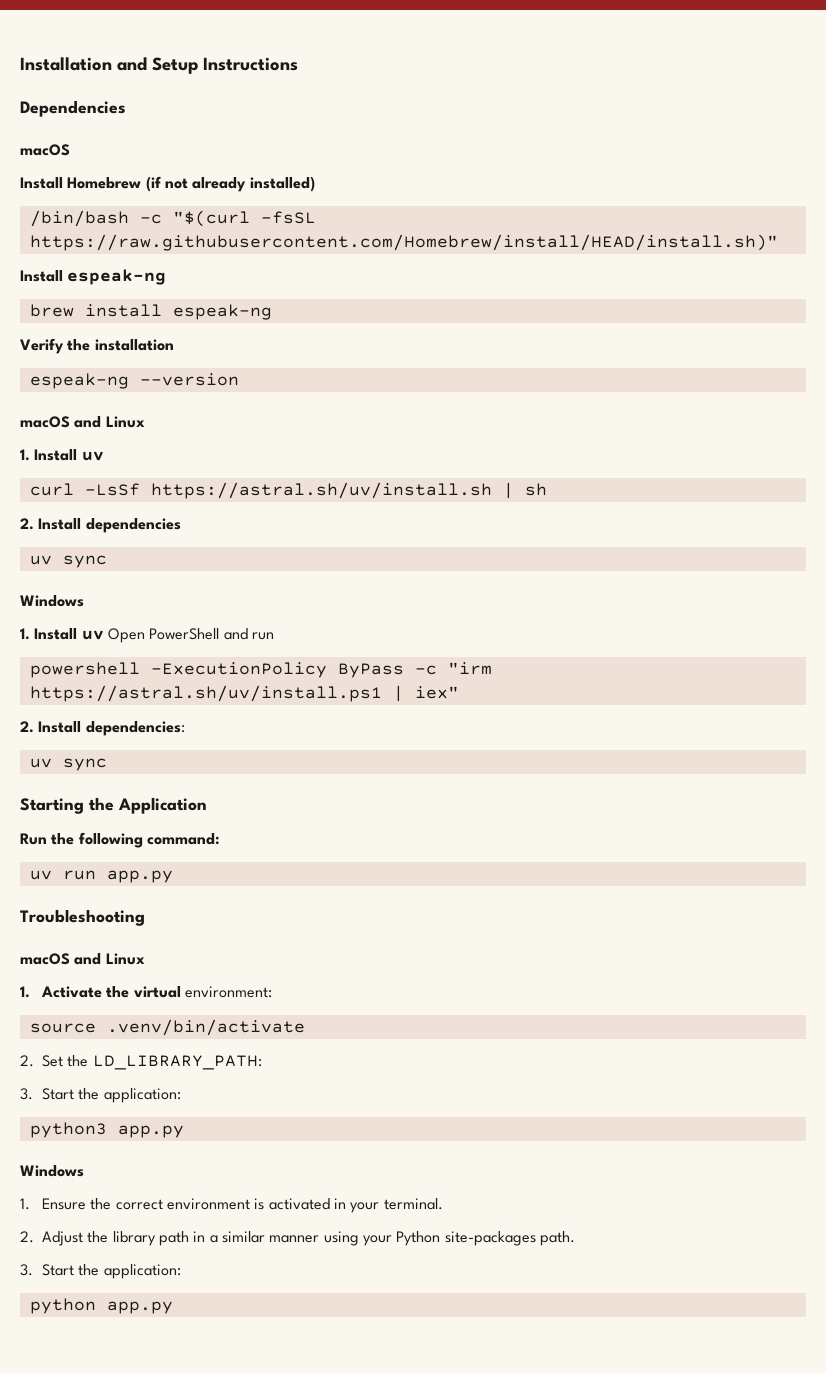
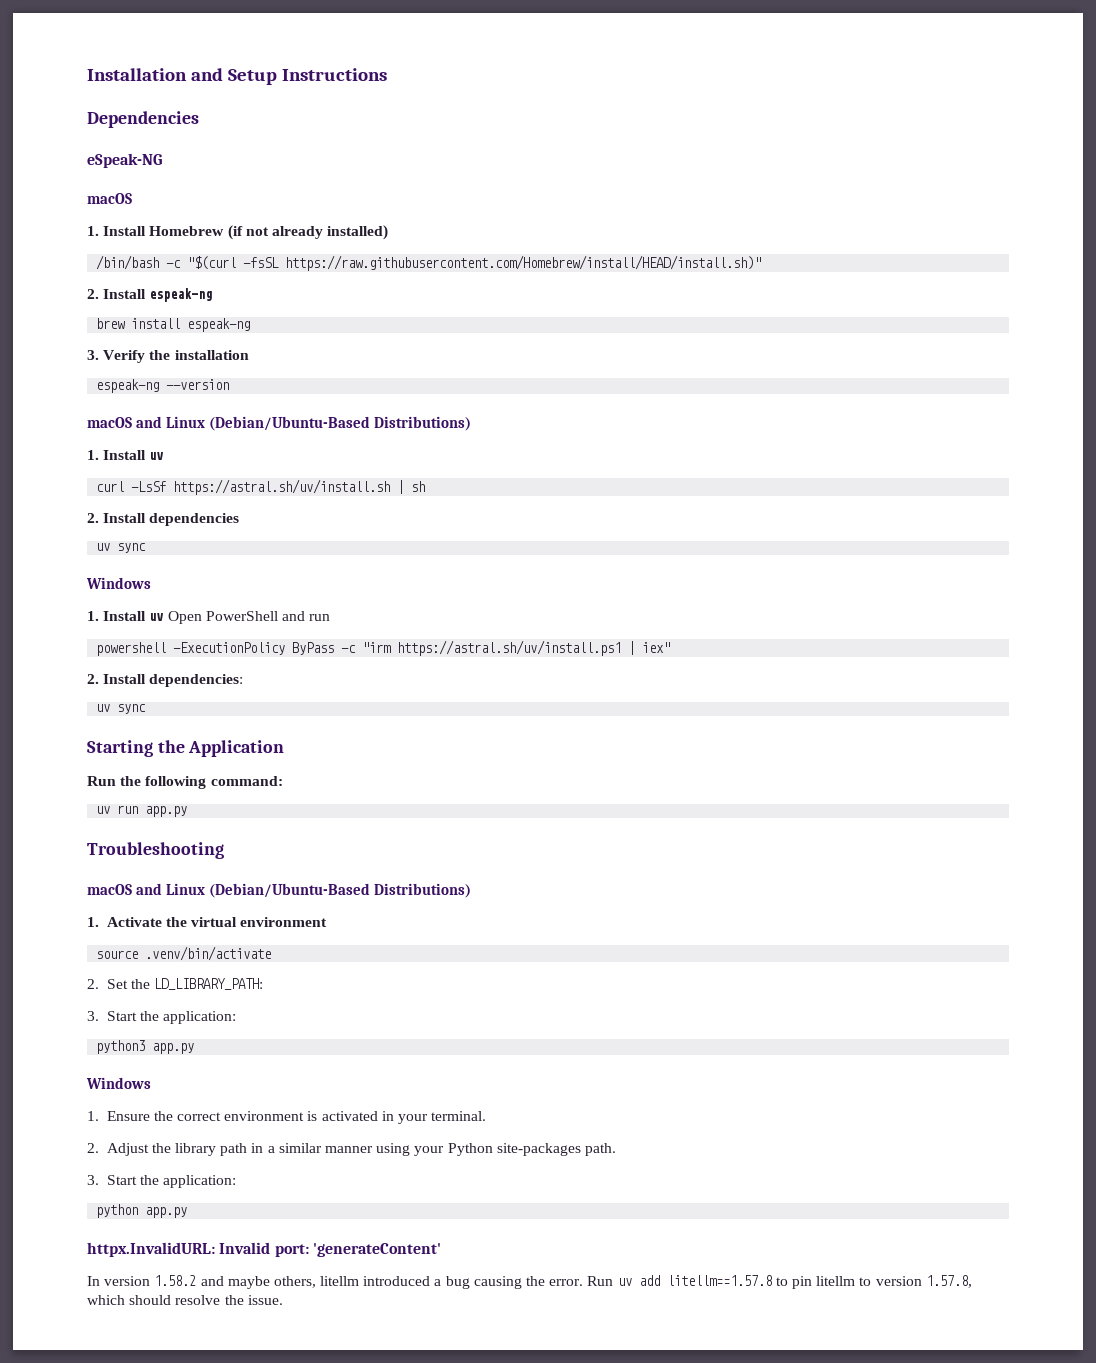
+ eSpeak-NG
- Install Homebrew (if not already installed)
+ 1. Install Homebrew (if not already installed)
- Install espeak-ng
+ 2. Install espeak-ng
- Verify the installation
+ 3. Verify the installation
  espeak-ng --version
- macOS and Linux
+ macOS and Linux (Debian/Ubuntu-Based Distributions)
  Troubleshooting
- macOS and Linux
+ macOS and Linux (Debian/Ubuntu-Based Distributions)
- 1. Activate the virtual environment:
+ 1. Activate the virtual environment
+ httpx.InvalidURL: Invalid port: 'generateContent'
+ In version 1.58.2 and maybe others, litellm introduced a bug causing the error. Run uv add litellm==1.57.8 to pin litellm to version 1.57.8, which should resolve the issue.

